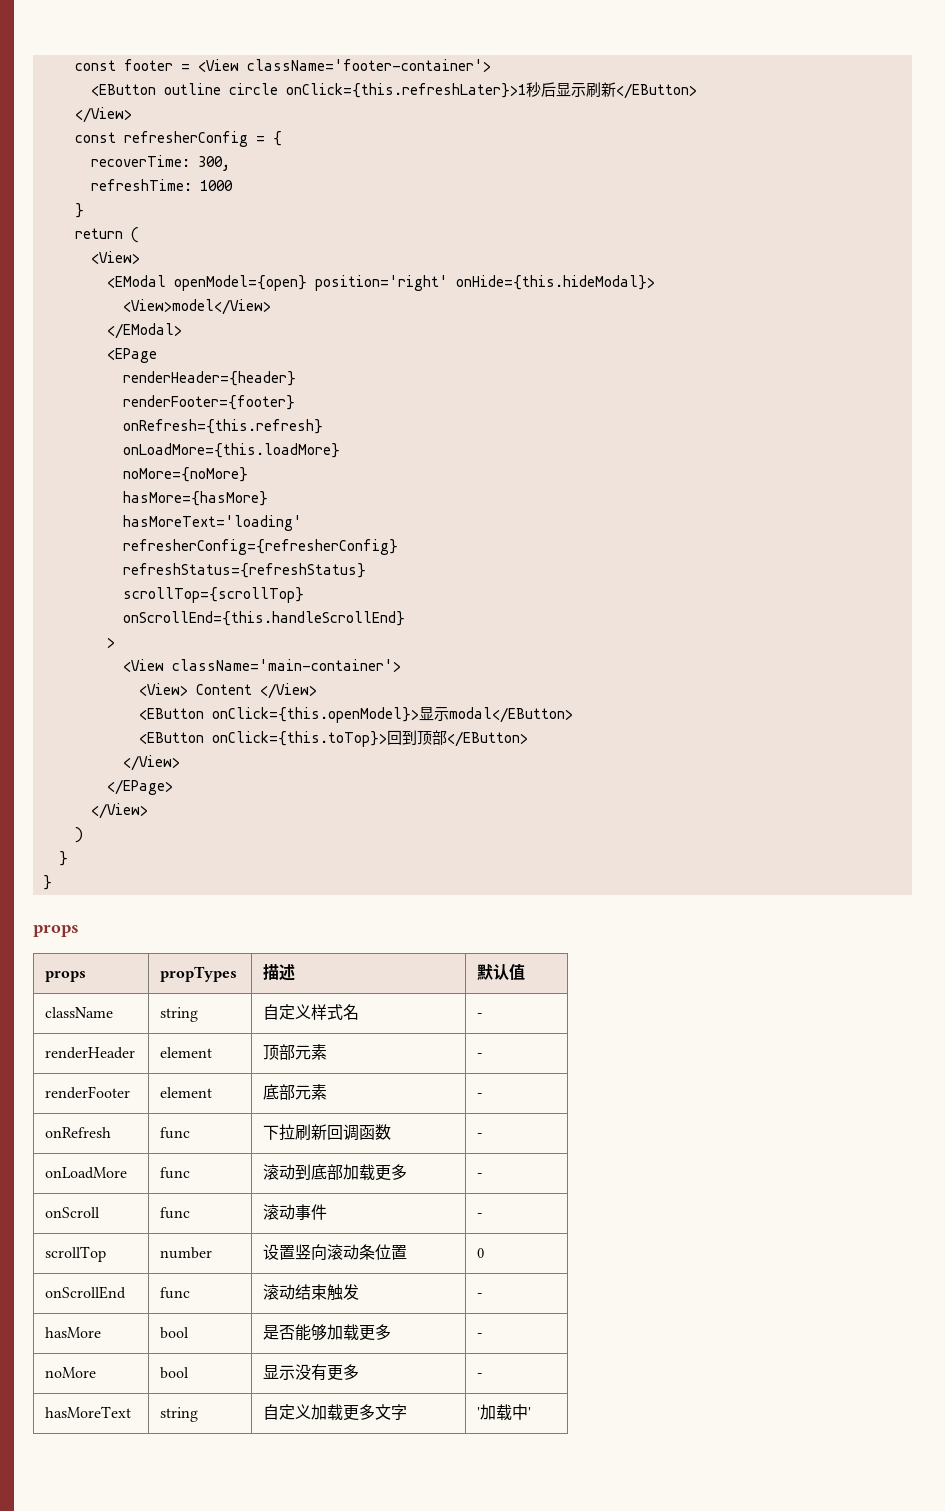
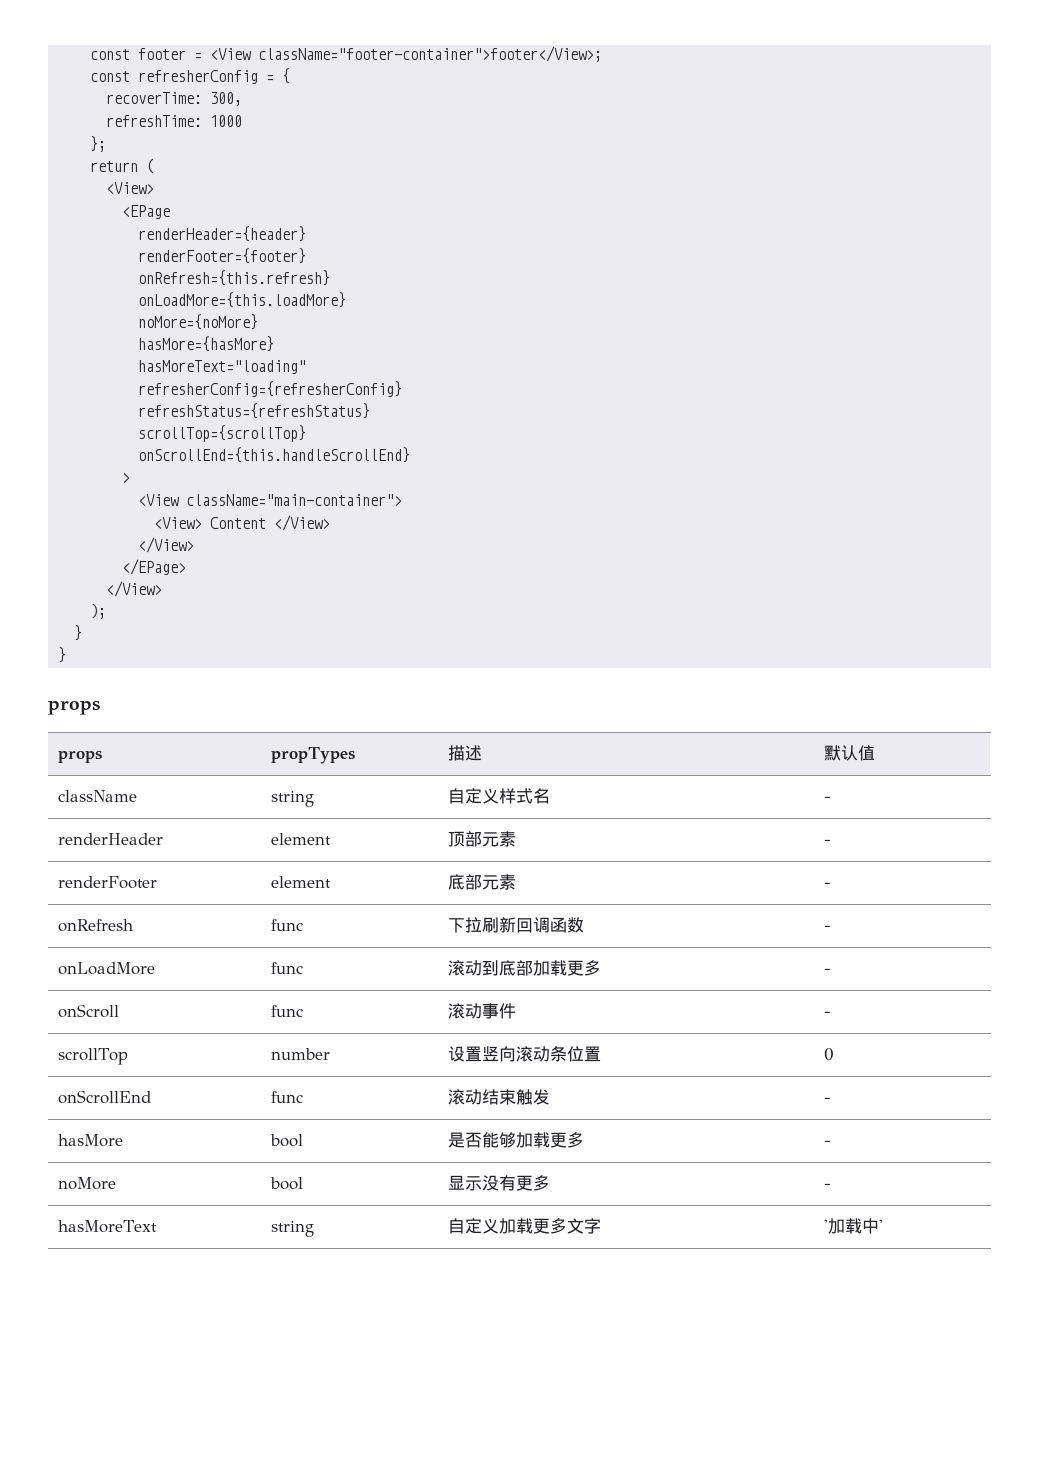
- const footer = <View className='footer-container'>
- <EButton outline circle onClick={this.refreshLater}>1秒后显示刷新</EButton>
- </View>
+ const footer = <View className="footer-container">footer</View>;
  refreshTime: 1000
- }
+ };
- <EModal openModel={open} position='right' onHide={this.hideModal}>
- <View>model</View>
- </EModal>
- hasMoreText='loading'
+ hasMoreText="loading"
- <View className='main-container'>
+ <View className="main-container">
- <EButton onClick={this.openModel}>显示modal</EButton>
- <EButton onClick={this.toTop}>回到顶部</EButton>
- )
+ );

